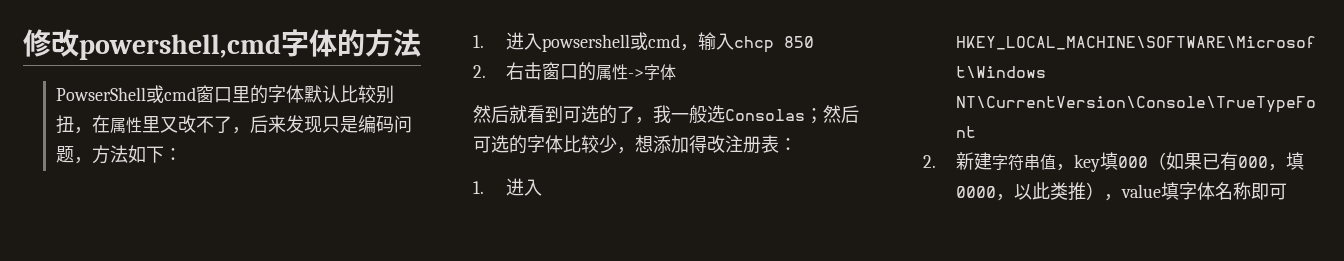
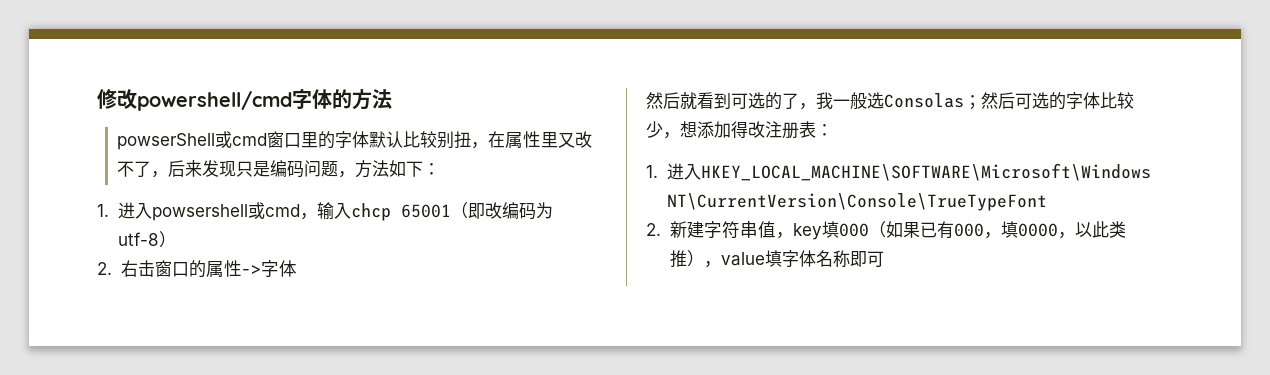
- 修改powershell,cmd字体的方法
+ 修改powershell/cmd字体的方法
- PowserShell或cmd窗口里的字体默认比较别扭，在属性里又改不了，后来发现只是编码问题，方法如下：
+ powserShell或cmd窗口里的字体默认比较别扭，在属性里又改不了，后来发现只是编码问题，方法如下：
- 1.进入powsershell或cmd，输入chcp 850
+ 1.进入powsershell或cmd，输入chcp 65001（即改编码为utf-8）

